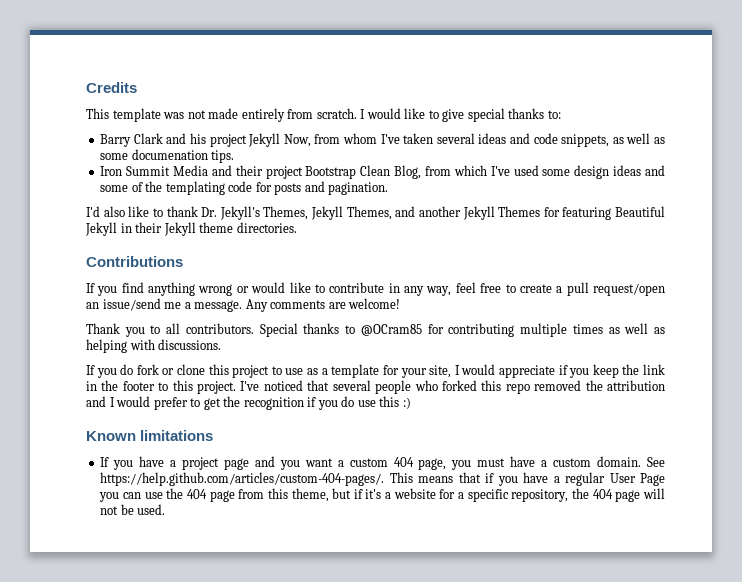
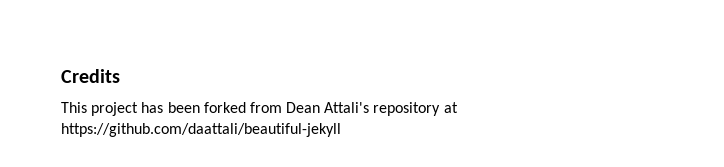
- This template was not made entirely from scratch. I would like to give special thanks to:
- Barry Clark and his project Jekyll Now, from whom I've taken several ideas and code snippets, as well as some documenation tips.
- Iron Summit Media and their project Bootstrap Clean Blog, from which I've used some design ideas and some of the templating code for posts and pagination.
- I'd also like to thank Dr. Jekyll's Themes, Jekyll Themes, and another Jekyll Themes for featuring Beautiful Jekyll in their Jekyll theme directories.
- Contributions
- If you find anything wrong or would like to contribute in any way, feel free to create a pull request/open an issue/send me a message. Any comments are welcome!
- Thank you to all contributors. Special thanks to @OCram85 for contributing multiple times as well as helping with discussions.
- If you do fork or clone this project to use as a template for your site, I would appreciate if you keep the link in the footer to this project. I've noticed that several people who forked this repo removed the attribution and I would prefer to get the recognition if you do use this :)
- Known limitations
- If you have a project page and you want a custom 404 page, you must have a custom domain. See https://help.github.com/articles/custom-404-pages/. This means that if you have a regular User Page you can use the 404 page from this theme, but if it's a website for a specific repository, the 404 page will not be used.
+ This project has been forked from Dean Attali's repository at https://github.com/daattali/beautiful-jekyll

